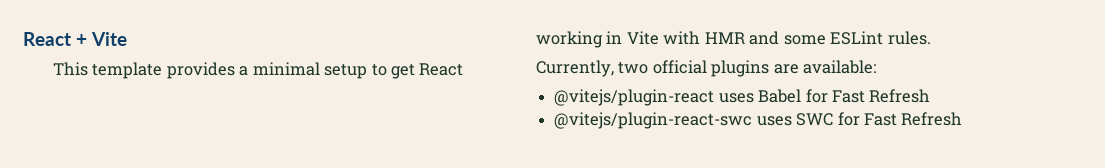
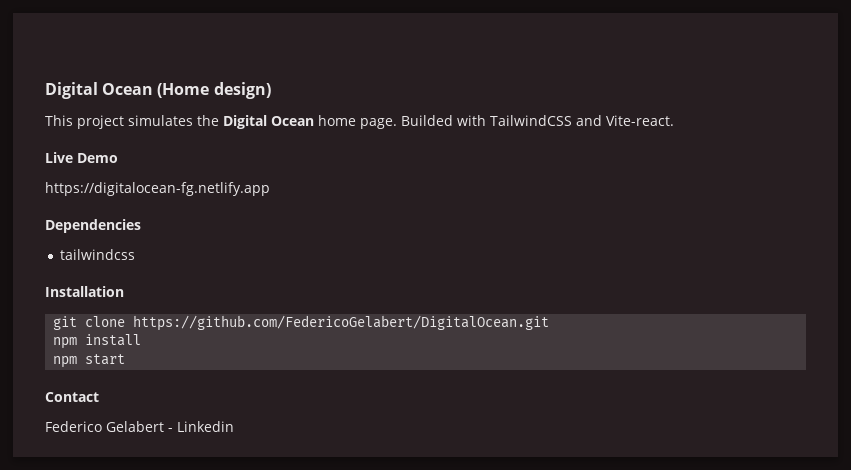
- React + Vite
- This template provides a minimal setup to get React working in Vite with HMR and some ESLint rules.
- Currently, two official plugins are available:
- @vitejs/plugin-react uses Babel for Fast Refresh
- @vitejs/plugin-react-swc uses SWC for Fast Refresh
+ Digital Ocean (Home design)
+ This project simulates the Digital Ocean home page. Builded with TailwindCSS and Vite-react.
+ Live Demo
+ https://digitalocean-fg.netlify.app
+ Dependencies
+ tailwindcss
+ Installation
+ git clone https://github.com/FedericoGelabert/DigitalOcean.git
+ npm install
+ npm start
+ Contact
+ Federico Gelabert - Linkedin

